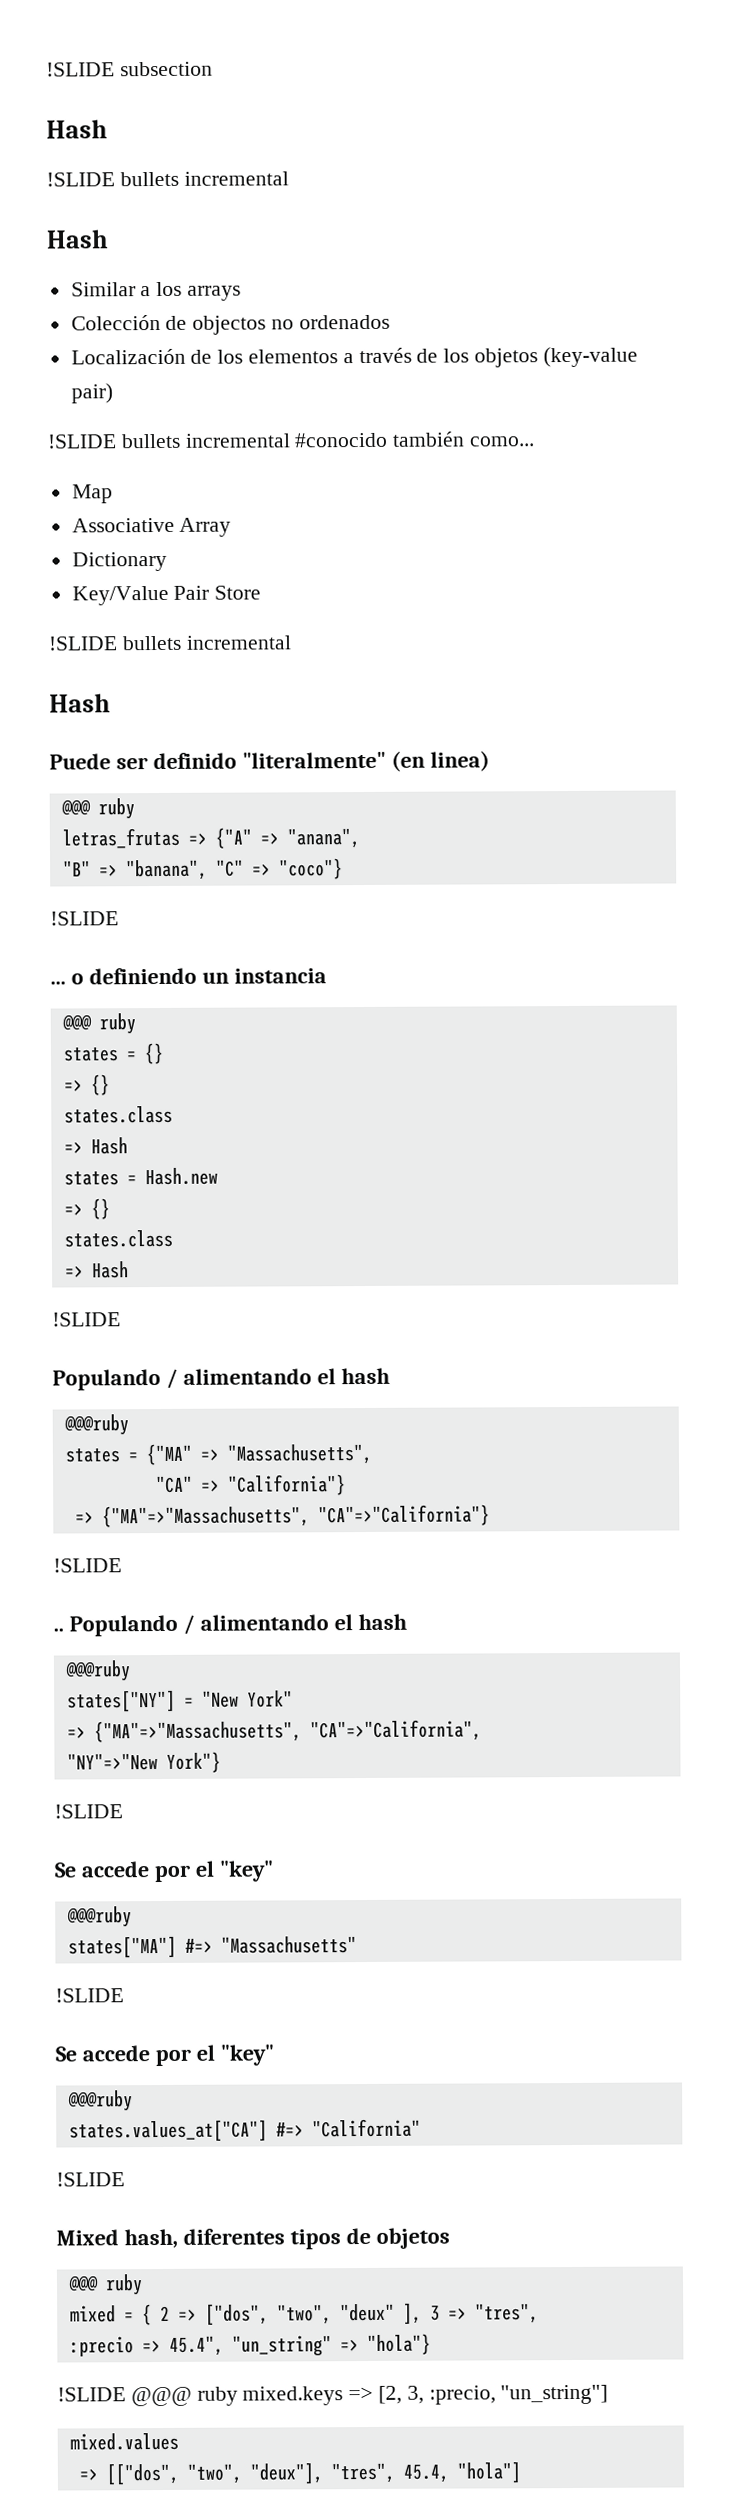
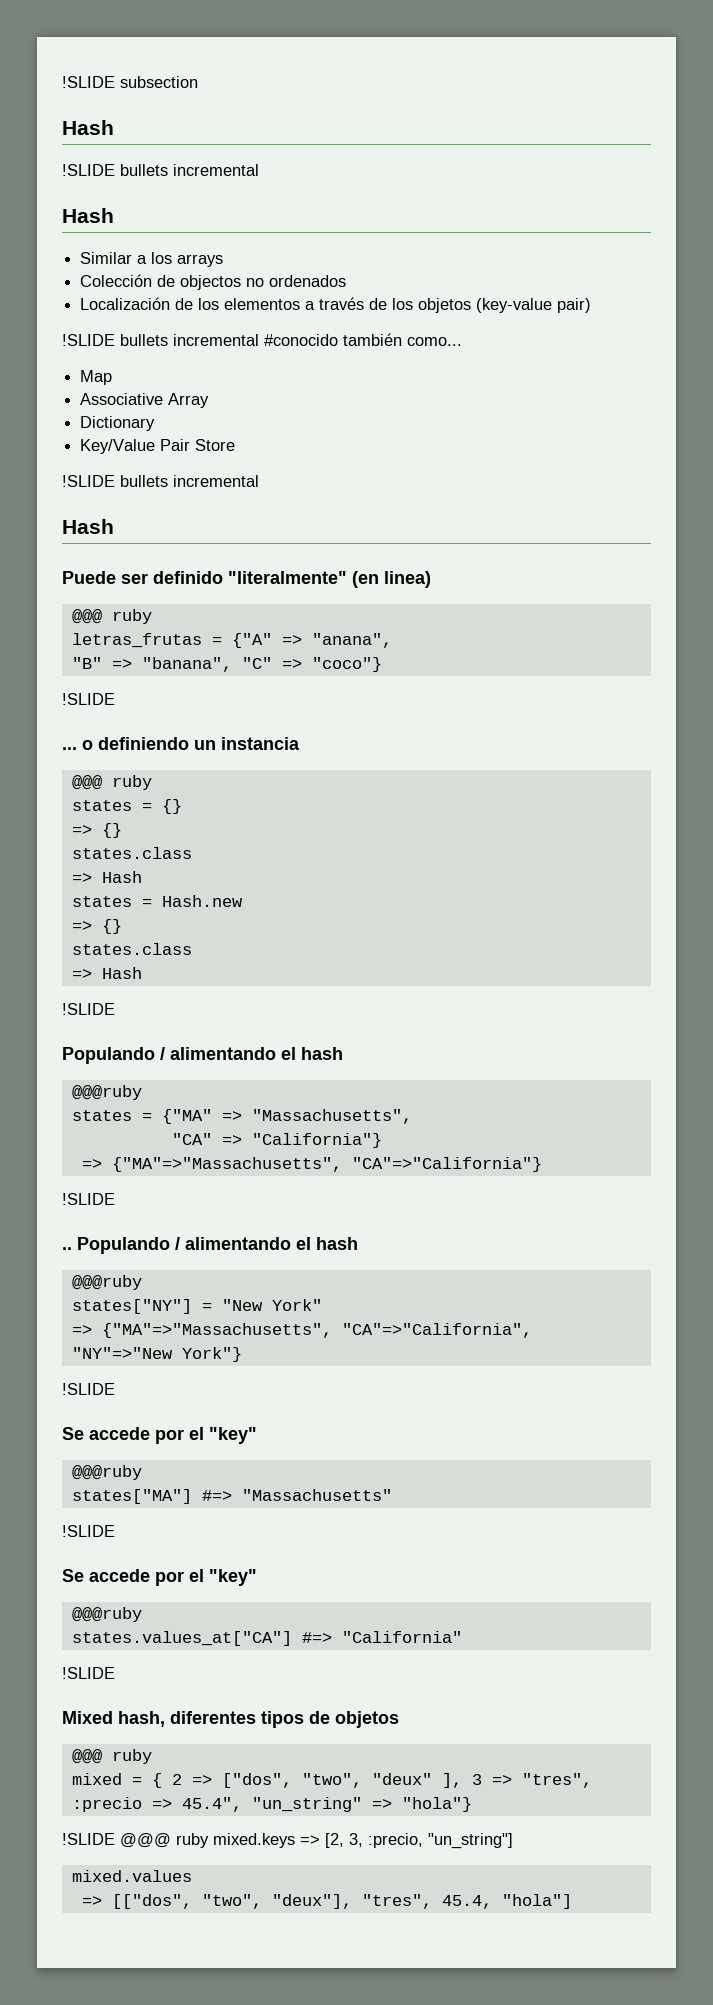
- letras_frutas => {"A" => "anana",
+ letras_frutas = {"A" => "anana",

